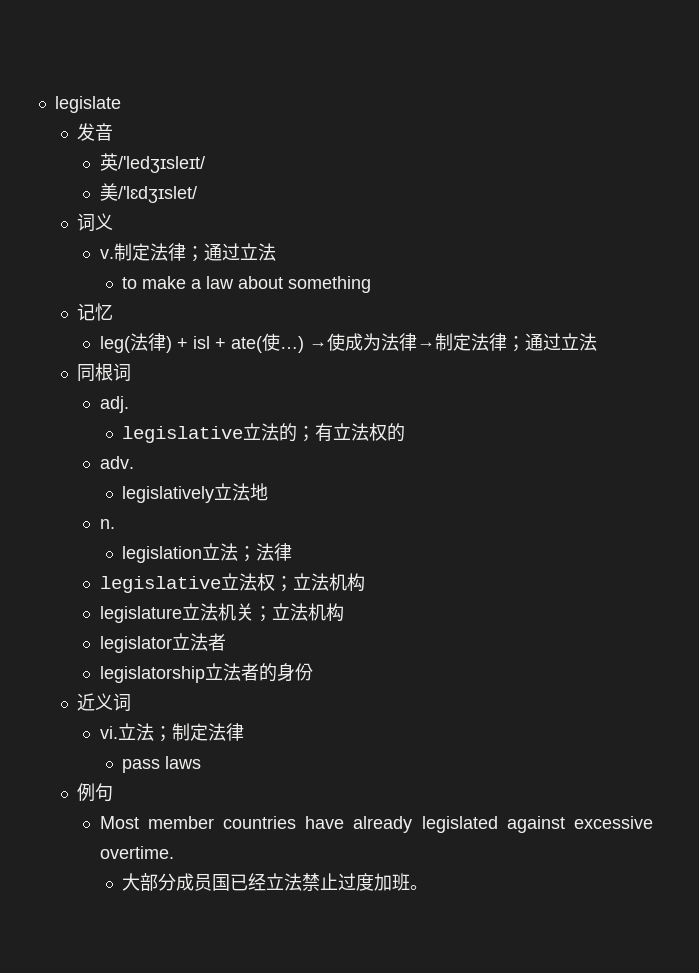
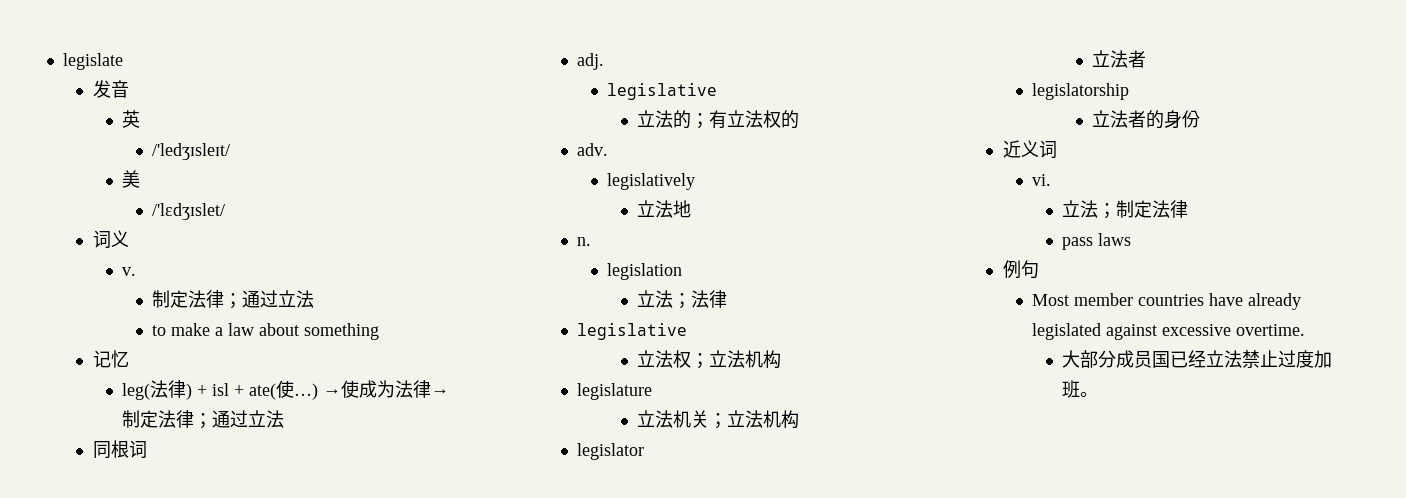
- 英/'ledʒɪsleɪt/
+ 英
+ /'ledʒɪsleɪt/
- 美/'lɛdʒɪslet/
+ 美
+ /'lɛdʒɪslet/
- v.制定法律；通过立法
+ v.
+ 制定法律；通过立法
  adj.
- legislative立法的；有立法权的
+ legislative
+ 立法的；有立法权的
- legislatively立法地
+ legislatively
+ 立法地
- legislation立法；法律
- legislative立法权；立法机构
+ legislation
+ 立法；法律
+ legislative
+ 立法权；立法机构
- legislature立法机关；立法机构
+ legislature
+ 立法机关；立法机构
- legislator立法者
+ legislator
+ 立法者
- legislatorship立法者的身份
+ legislatorship
+ 立法者的身份
- vi.立法；制定法律
+ vi.
+ 立法；制定法律

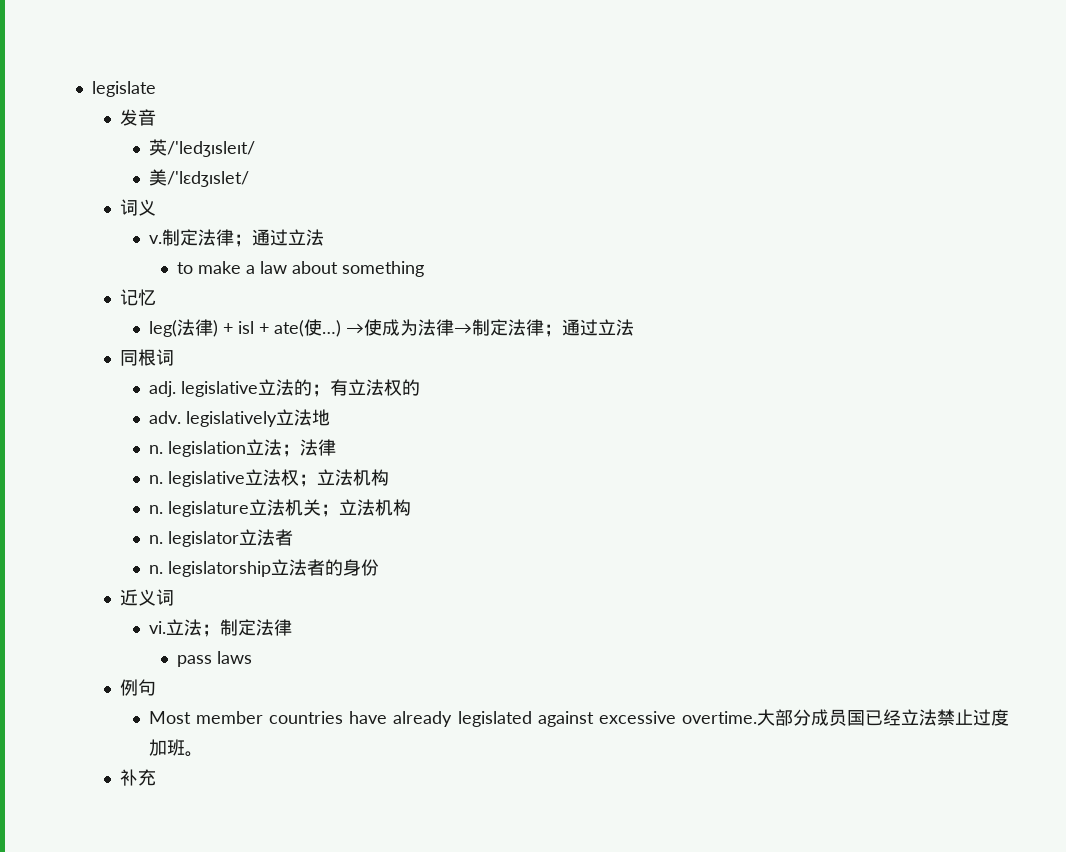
- 英
- /'ledʒɪsleɪt/
+ 英/'ledʒɪsleɪt/
- 美
- /'lɛdʒɪslet/
+ 美/'lɛdʒɪslet/
- v.
- 制定法律；通过立法
+ v.制定法律；通过立法
- adj.
- legislative
- 立法的；有立法权的
+ adj. legislative立法的；有立法权的
- adv.
- legislatively
- 立法地
+ adv. legislatively立法地
- n.
- legislation
- 立法；法律
- legislative
- 立法权；立法机构
+ n. legislation立法；法律
+ n. legislative立法权；立法机构
- legislature
- 立法机关；立法机构
+ n. legislature立法机关；立法机构
- legislator
- 立法者
+ n. legislator立法者
- legislatorship
- 立法者的身份
+ n. legislatorship立法者的身份
- vi.
- 立法；制定法律
+ vi.立法；制定法律
- Most member countries have already legislated against excessive overtime.
- 大部分成员国已经立法禁止过度加班。
+ Most member countries have already legislated against excessive overtime.大部分成员国已经立法禁止过度加班。
+ 补充

